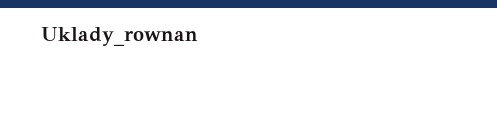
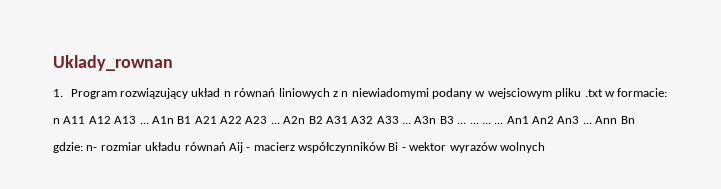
+ 1. Program rozwiązujący układ n równań liniowych z n niewiadomymi podany w wejsciowym pliku .txt w formacie:
+ n A11 A12 A13 ... A1n B1 A21 A22 A23 ... A2n B2 A31 A32 A33 ... A3n B3 ... ... ... ... An1 An2 An3 ... Ann Bn
+ gdzie: n- rozmiar układu równań Aij - macierz współczynników Bi - wektor wyrazów wolnych

